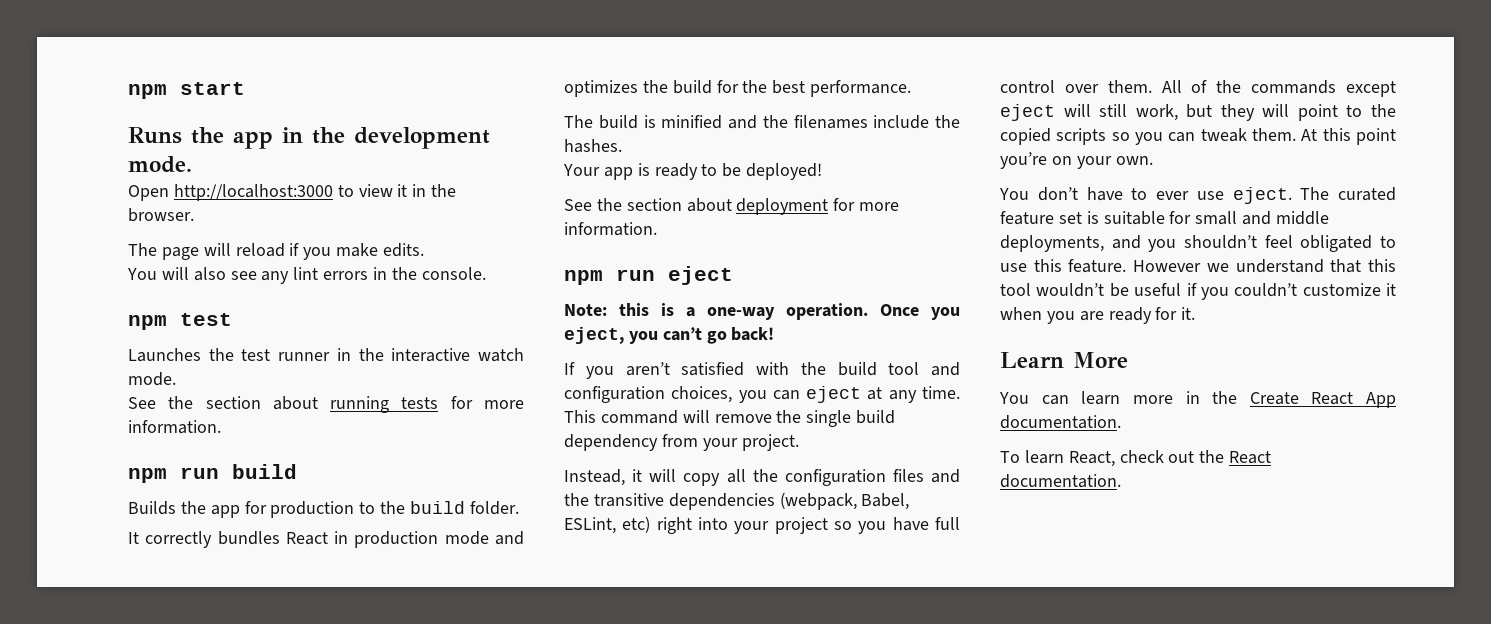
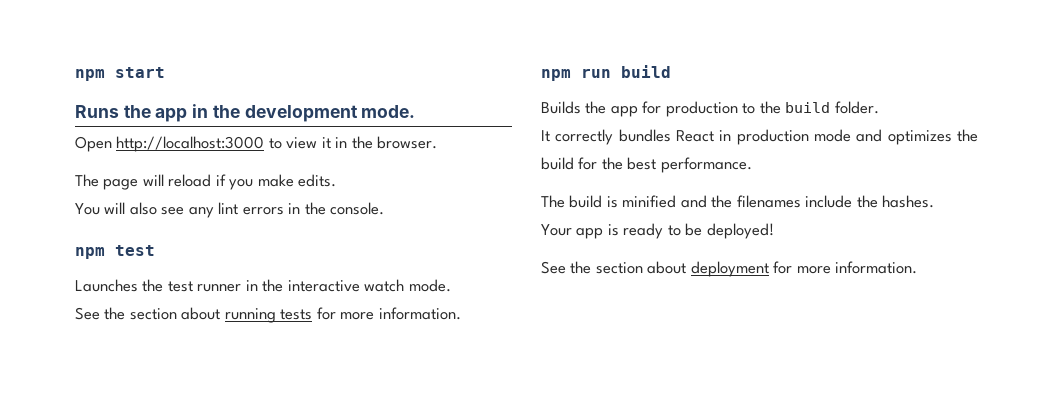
- npm run eject
- Note: this is a one-way operation. Once you eject, you can’t go back!
- If you aren’t satisfied with the build tool and configuration choices, you can eject at any time. This command will remove the single build dependency from your project.
- Instead, it will copy all the configuration files and the transitive dependencies (webpack, Babel, ESLint, etc) right into your project so you have full control over them. All of the commands except eject will still work, but they will point to the copied scripts so you can tweak them. At this point you’re on your own.
- You don’t have to ever use eject. The curated feature set is suitable for small and middle deployments, and you shouldn’t feel obligated to use this feature. However we understand that this tool wouldn’t be useful if you couldn’t customize it when you are ready for it.
- Learn More
- You can learn more in the Create React App documentation.
- To learn React, check out the React documentation.

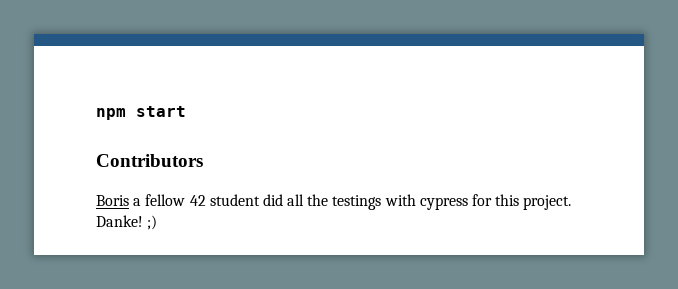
- Runs the app in the development mode.
- Open http://localhost:3000 to view it in the browser.
- The page will reload if you make edits.
- You will also see any lint errors in the console.
- npm test
- Launches the test runner in the interactive watch mode.
- See the section about running tests for more information.
- npm run build
- Builds the app for production to the build folder.
- It correctly bundles React in production mode and optimizes the build for the best performance.
- The build is minified and the filenames include the hashes.
- Your app is ready to be deployed!
- See the section about deployment for more information.
+ Contributors
+ Boris a fellow 42 student did all the testings with cypress for this project. Danke! ;)

